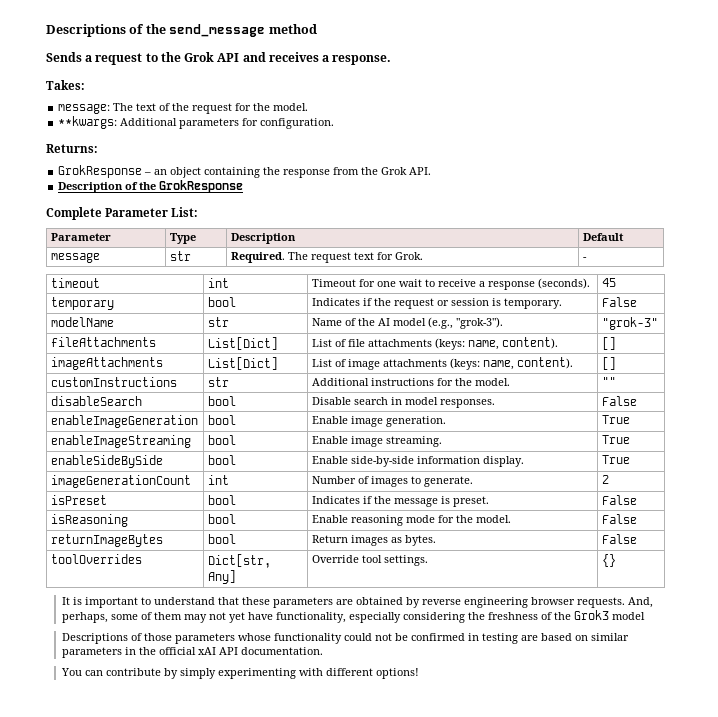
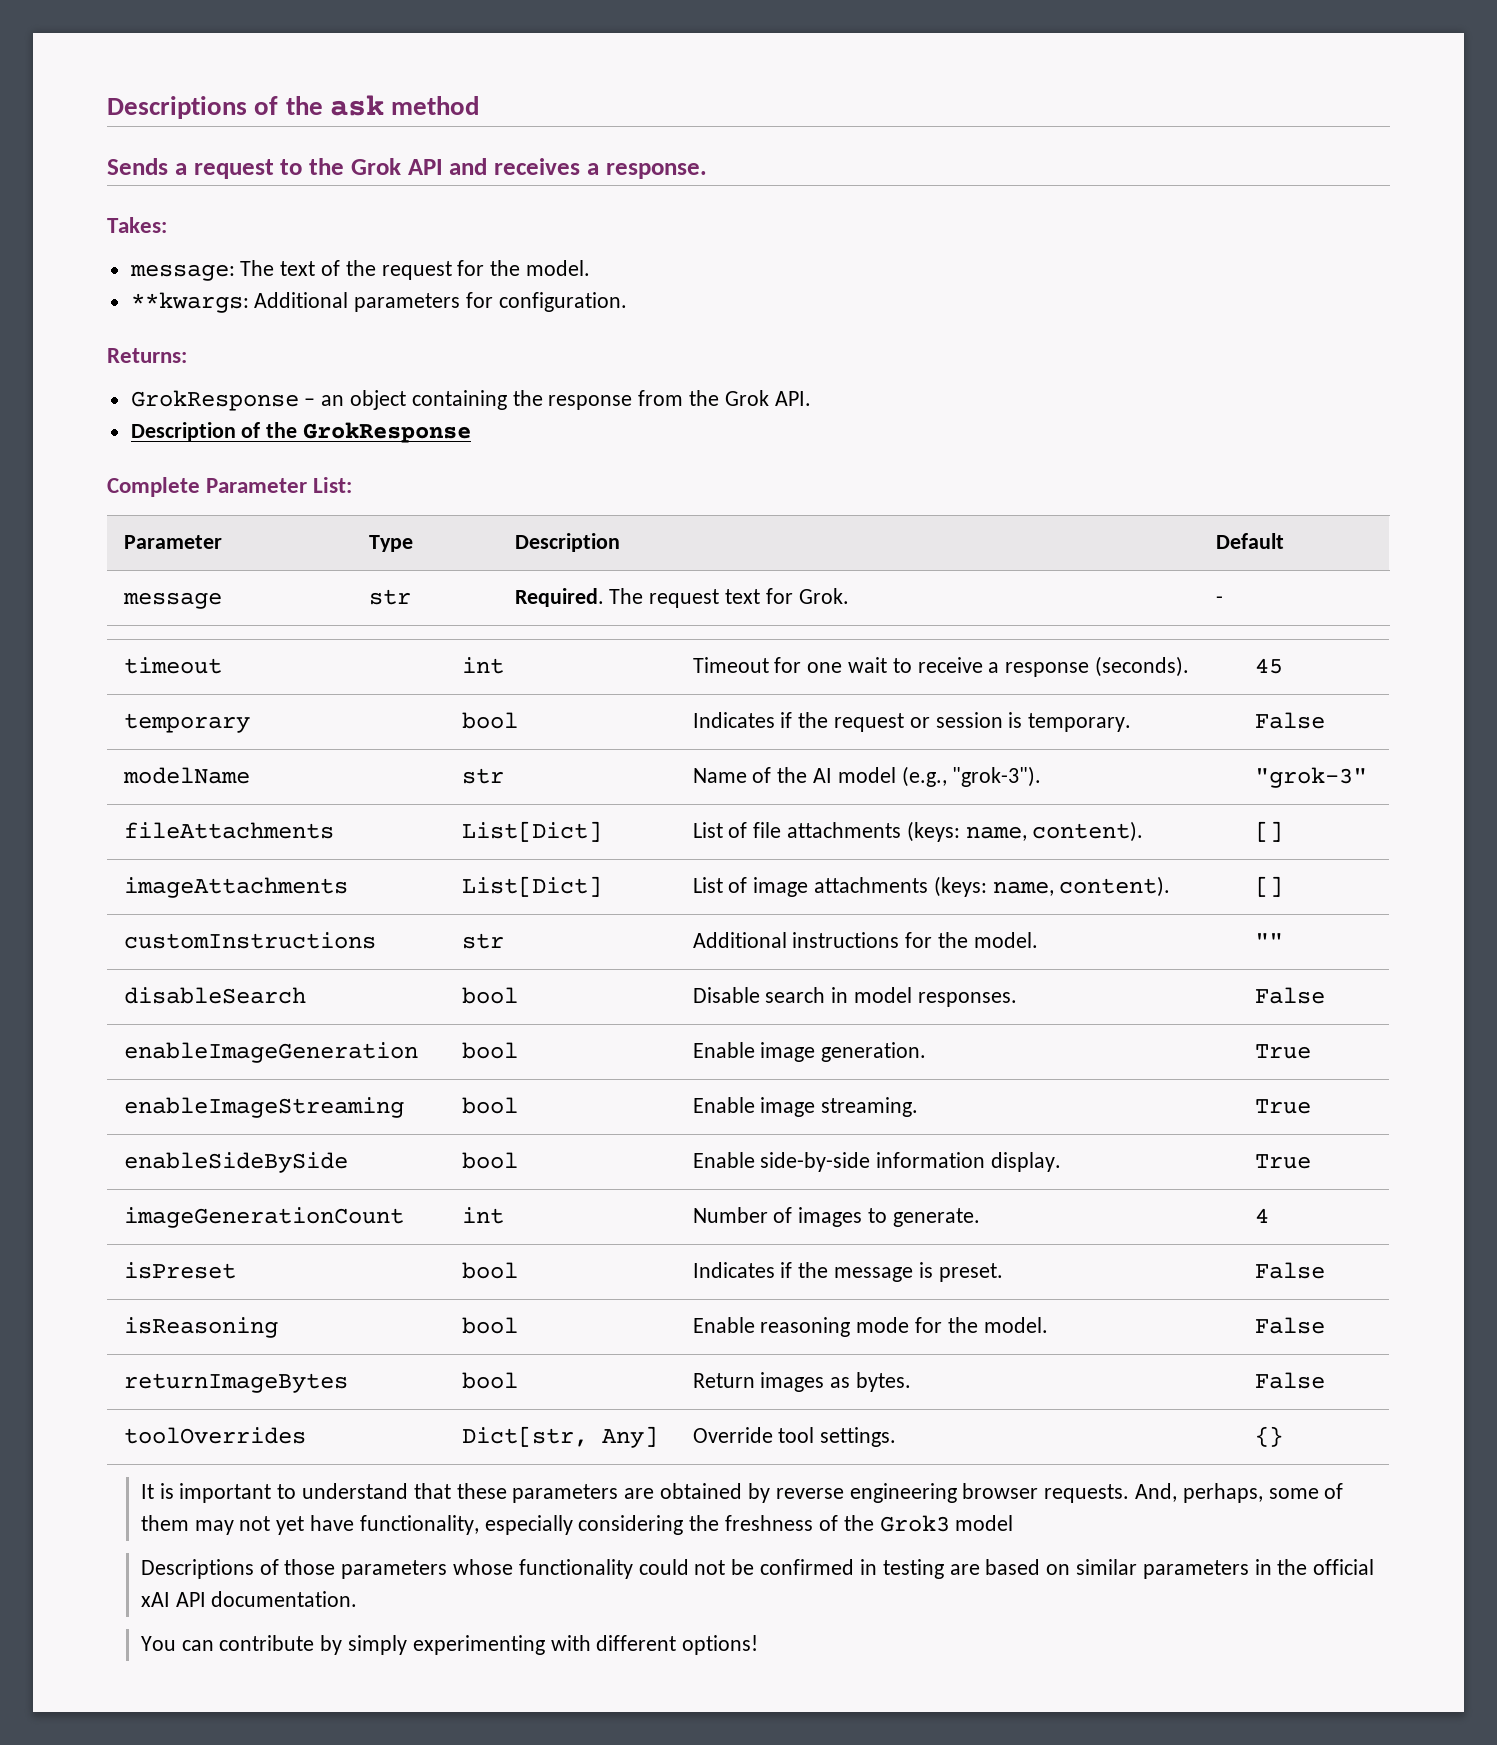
- Descriptions of the send_message method
+ Descriptions of the ask method
- imageGenerationCount | int | Number of images to generate. | 2
+ imageGenerationCount | int | Number of images to generate. | 4

